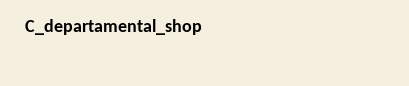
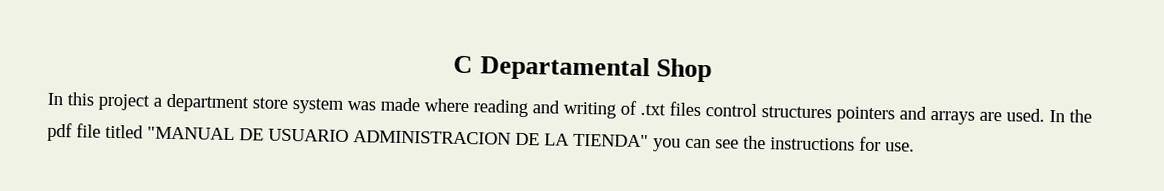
- C_departamental_shop
+ C Departamental Shop
+ In this project a department store system was made where reading and writing of .txt files control structures pointers and arrays are used. In the pdf file titled "MANUAL DE USUARIO ADMINISTRACION DE LA TIENDA" you can see the instructions for use.

